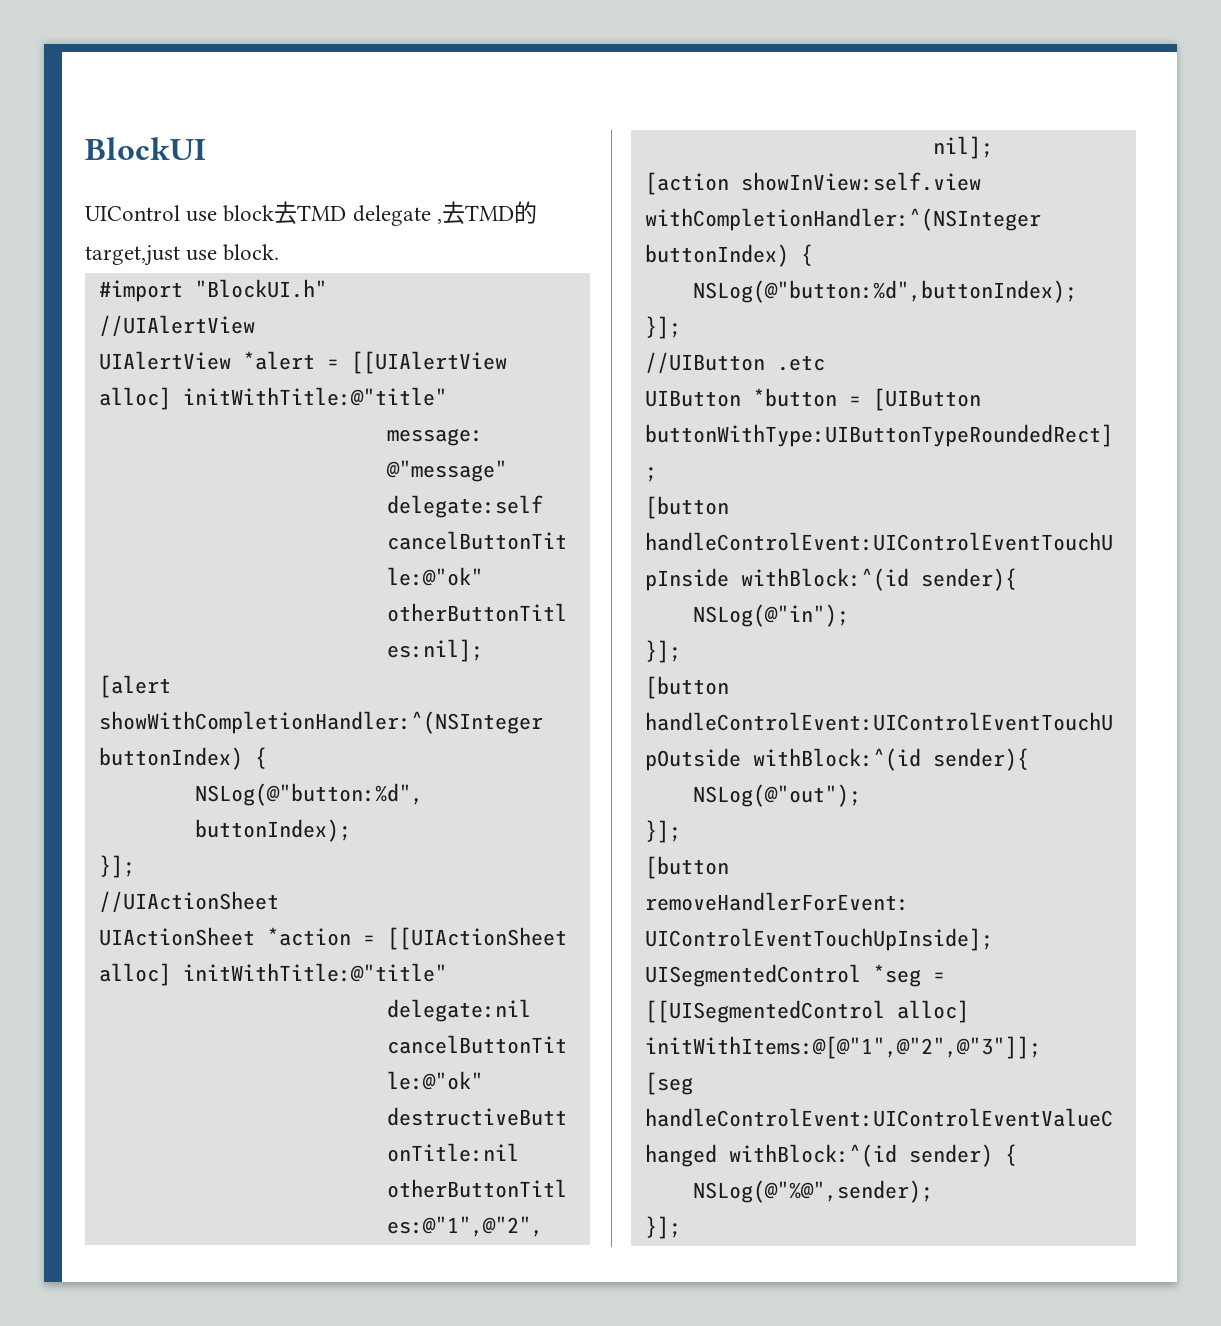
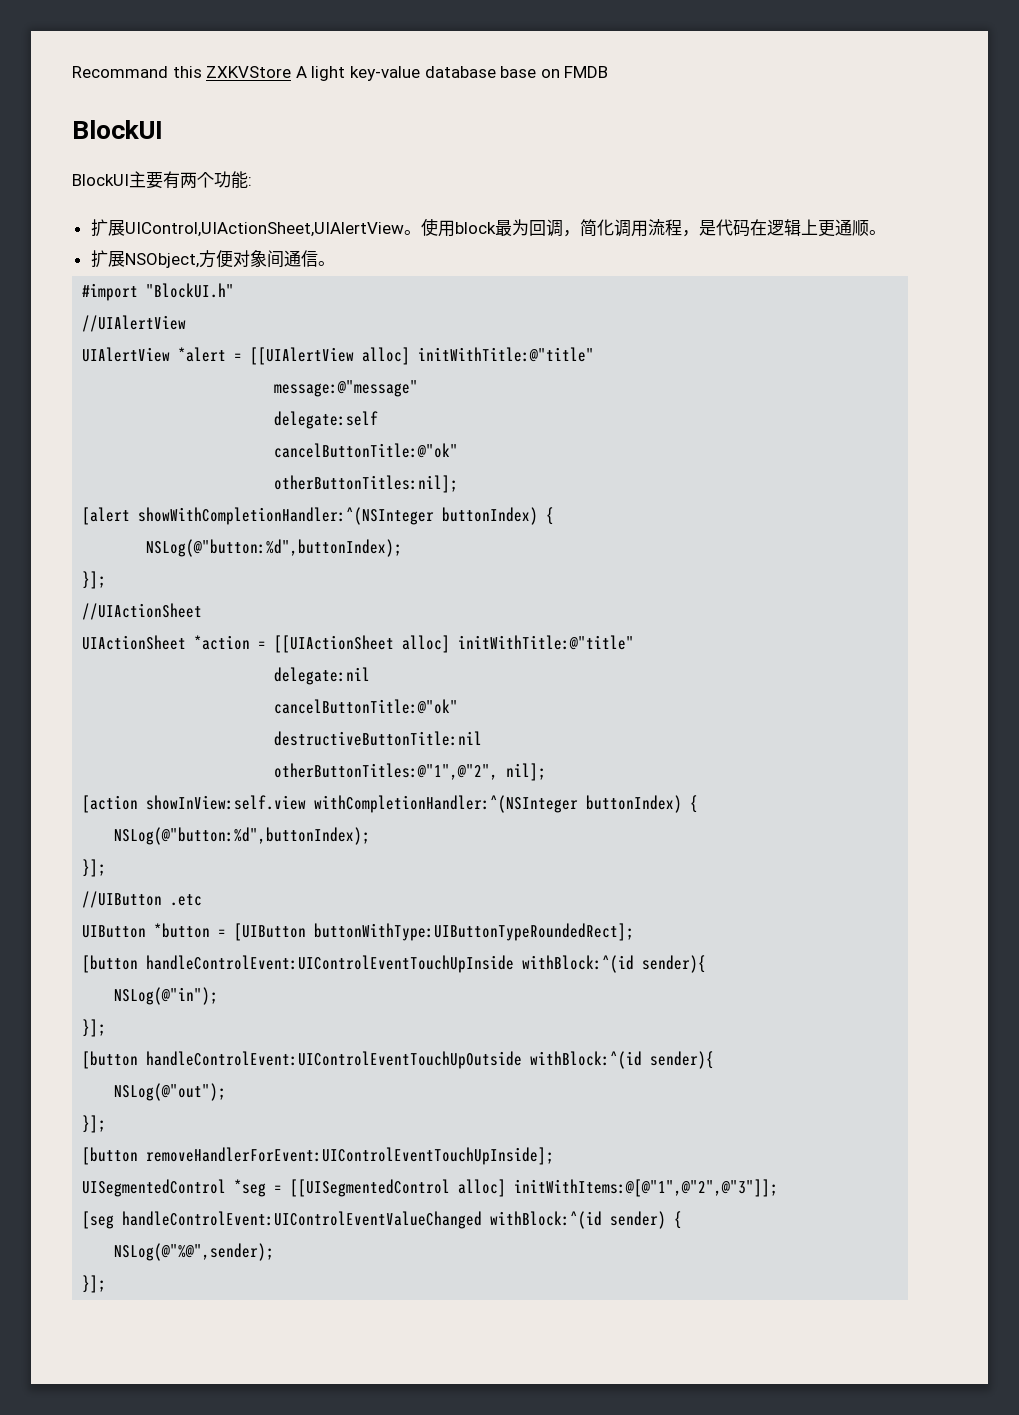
+ Recommand this ZXKVStore A light key-value database base on FMDB
  BlockUI
- UIControl use block去TMD delegate ,去TMD的target,just use block.
+ BlockUI主要有两个功能:
+ 扩展UIControl,UIActionSheet,UIAlertView。使用block最为回调，简化调用流程，是代码在逻辑上更通顺。
+ 扩展NSObject,方便对象间通信。

